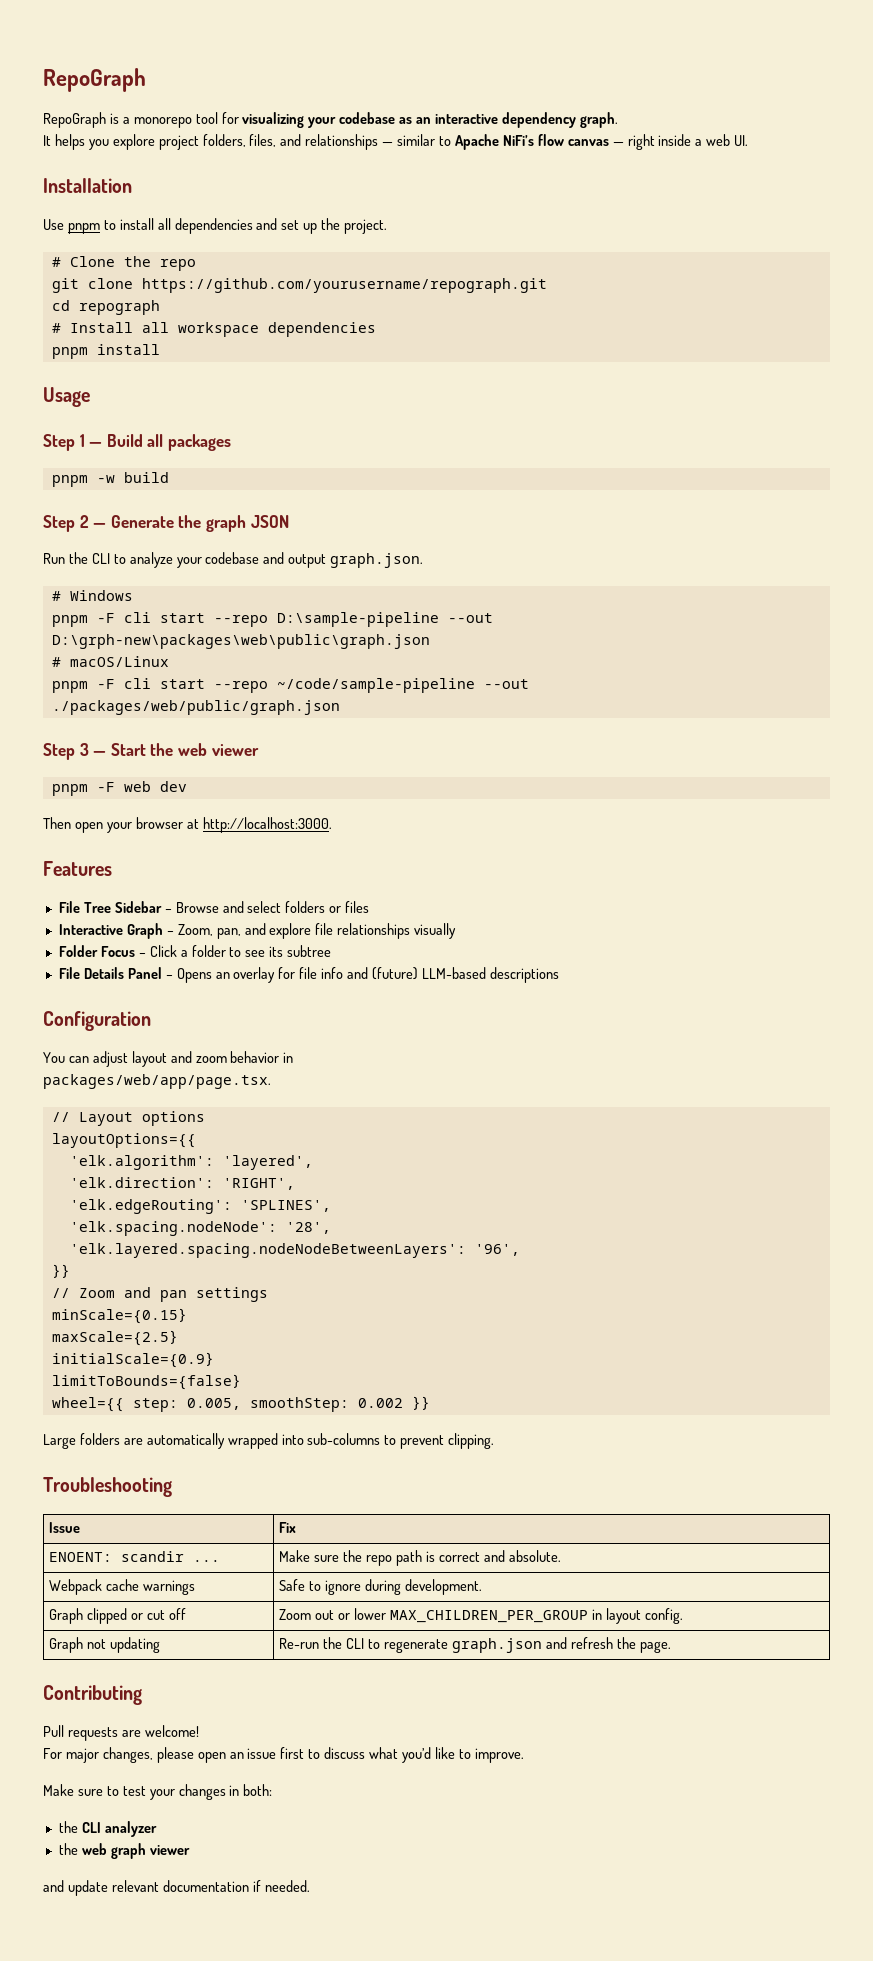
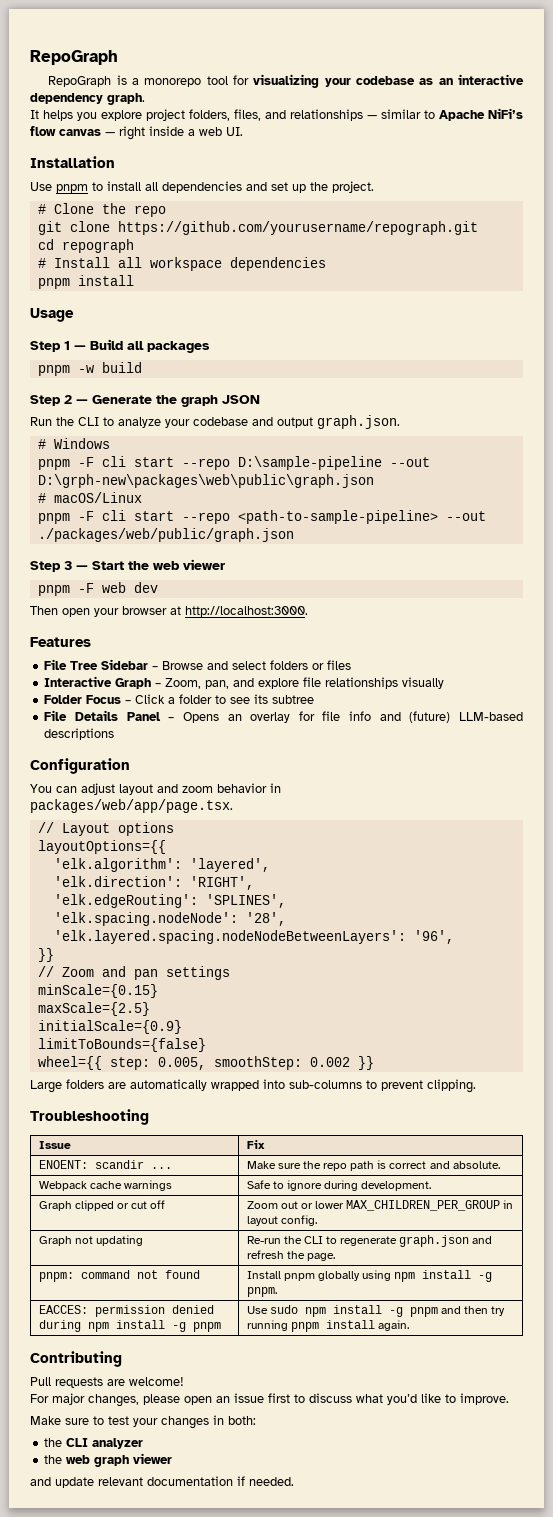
- pnpm -F cli start --repo ~/code/sample-pipeline --out ./packages/web/public/graph.json
+ pnpm -F cli start --repo <path-to-sample-pipeline> --out ./packages/web/public/graph.json
+ pnpm: command not found | Install pnpm globally using npm install -g pnpm.
+ EACCES: permission denied during npm install -g pnpm | Use sudo npm install -g pnpm and then try running pnpm install again.

